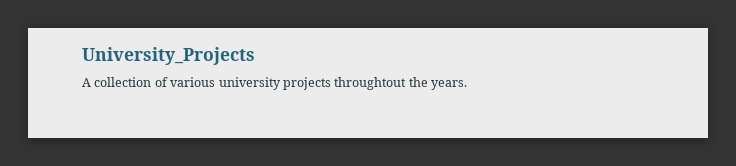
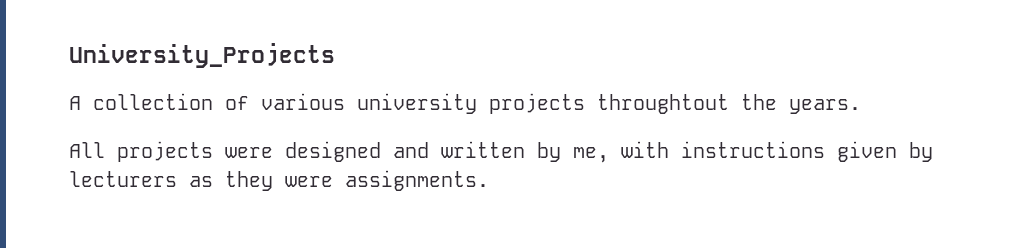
+ All projects were designed and written by me, with instructions given by lecturers as they were assignments.

